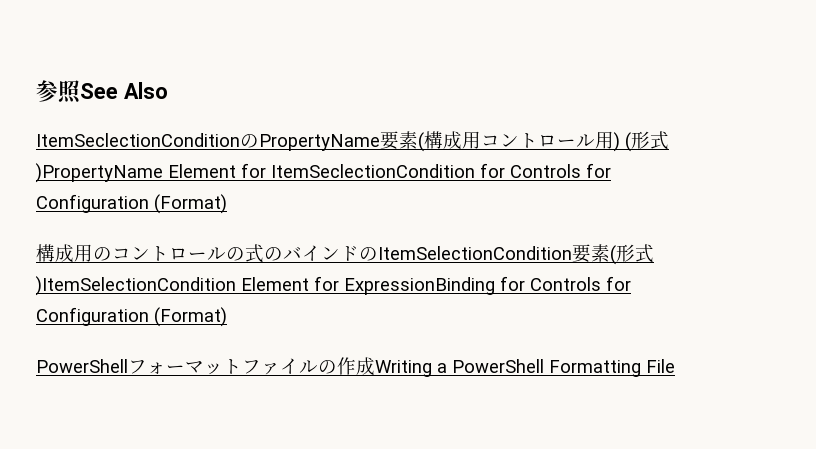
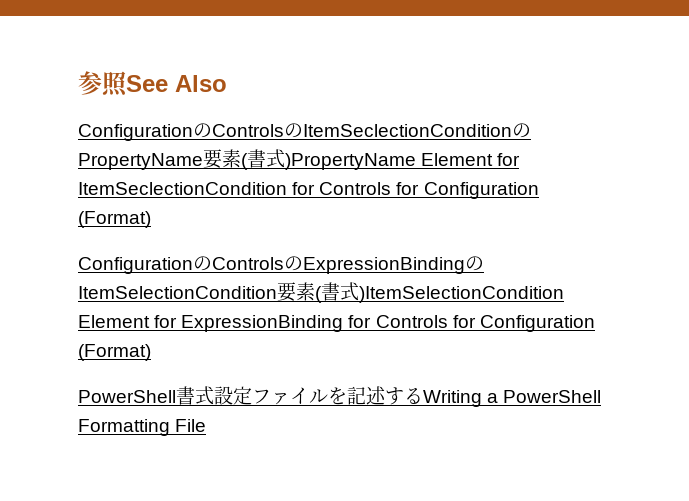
- ItemSeclectionConditionのPropertyName要素(構成用コントロール用) (形式)PropertyName Element for ItemSeclectionCondition for Controls for Configuration (Format)
+ ConfigurationのControlsのItemSeclectionConditionのPropertyName要素(書式)PropertyName Element for ItemSeclectionCondition for Controls for Configuration (Format)
- 構成用のコントロールの式のバインドのItemSelectionCondition要素(形式)ItemSelectionCondition Element for ExpressionBinding for Controls for Configuration (Format)
+ ConfigurationのControlsのExpressionBindingのItemSelectionCondition要素(書式)ItemSelectionCondition Element for ExpressionBinding for Controls for Configuration (Format)
- PowerShellフォーマットファイルの作成Writing a PowerShell Formatting File
+ PowerShell書式設定ファイルを記述するWriting a PowerShell Formatting File

